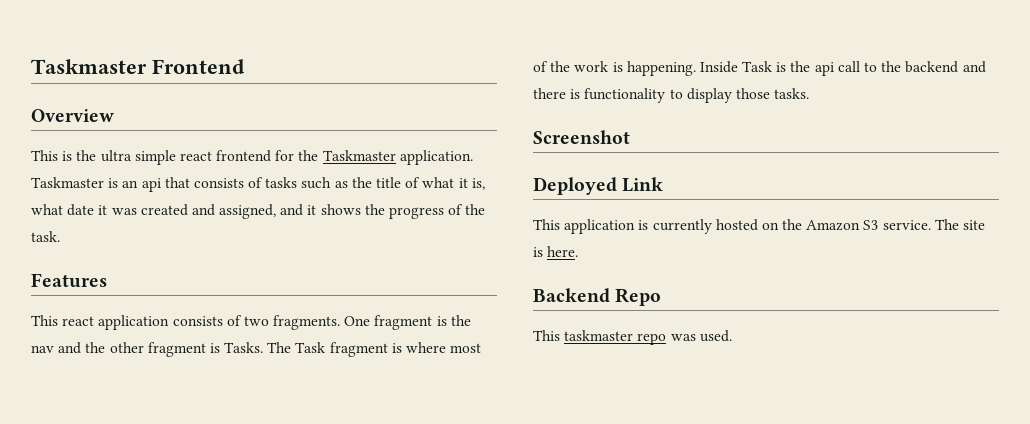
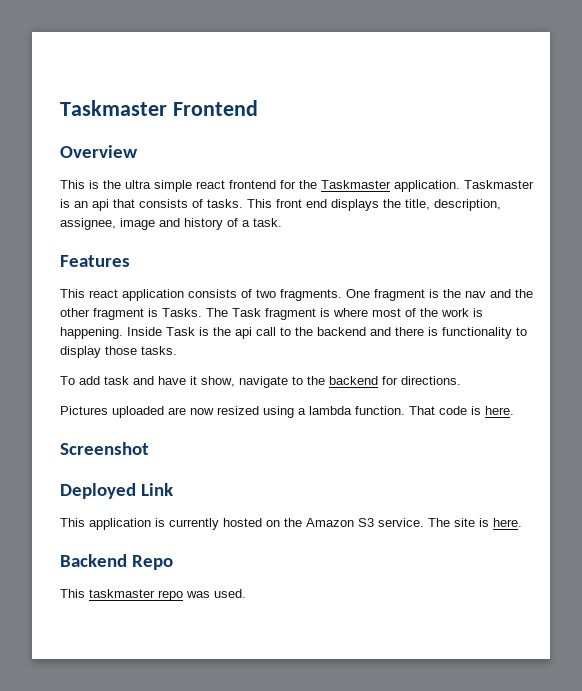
- Taskmaster is an api that consists of tasks such as the title of what it is, what date it was created and assigned, and it shows the progress of the task.
+ Taskmaster is an api that consists of tasks. This front end displays the title, description, assignee, image and history of a task.
+ To add task and have it show, navigate to the backend for directions.
+ Pictures uploaded are now resized using a lambda function. That code is here.

